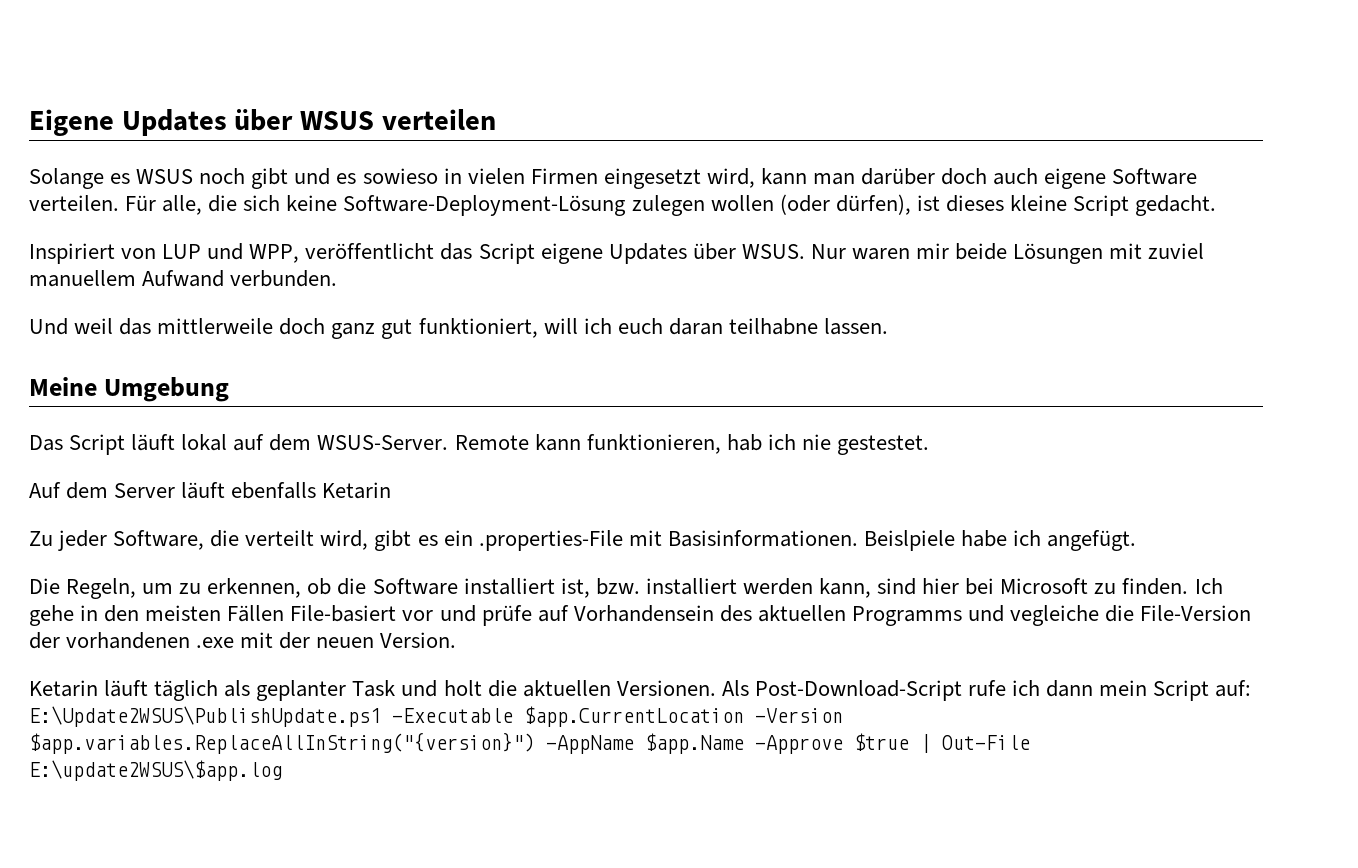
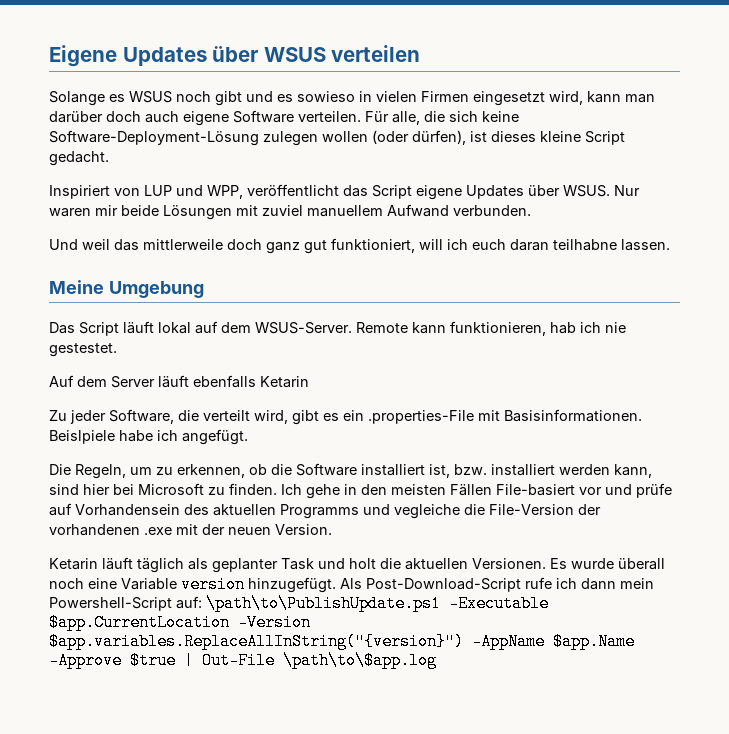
+ Es wurde überall noch eine Variable version hinzugefügt.
- Als Post-Download-Script rufe ich dann mein Script auf: E:\Update2WSUS\PublishUpdate.ps1 -Executable $app.CurrentLocation -Version $app.variables.ReplaceAllInString("{version}") -AppName $app.Name -Approve $true | Out-File E:\update2WSUS\$app.log
+ Als Post-Download-Script rufe ich dann mein Powershell-Script auf: \path\to\PublishUpdate.ps1 -Executable $app.CurrentLocation -Version $app.variables.ReplaceAllInString("{version}") -AppName $app.Name -Approve $true | Out-File \path\to\$app.log

